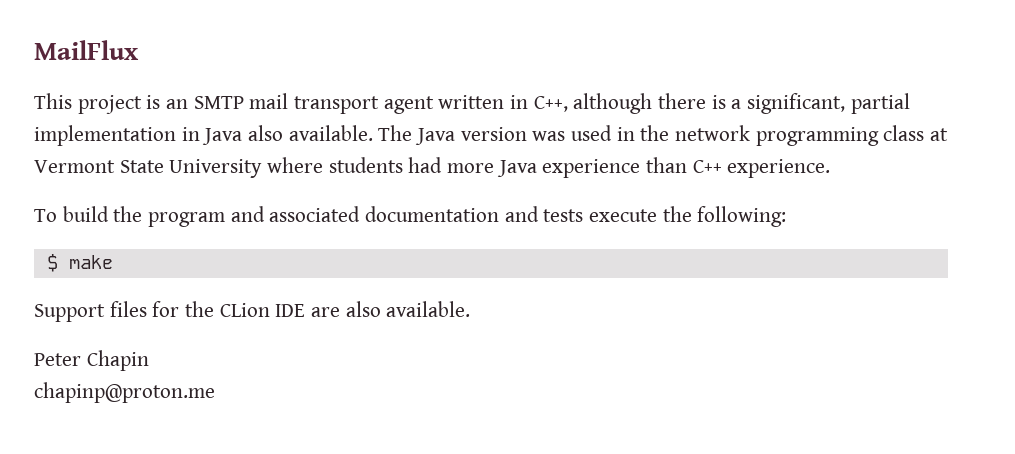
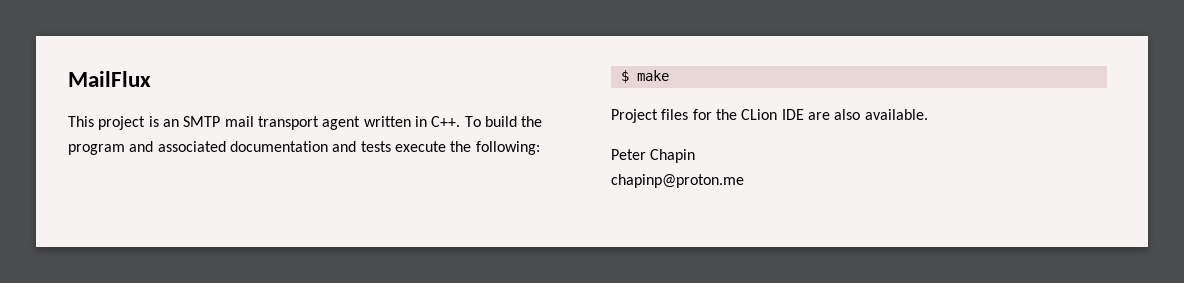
- This project is an SMTP mail transport agent written in C++, although there is a significant, partial implementation in Java also available. The Java version was used in the network programming class at Vermont State University where students had more Java experience than C++ experience.
- To build the program and associated documentation and tests execute the following:
+ This project is an SMTP mail transport agent written in C++. To build the program and associated documentation and tests execute the following:
- Support files for the CLion IDE are also available.
+ Project files for the CLion IDE are also available.

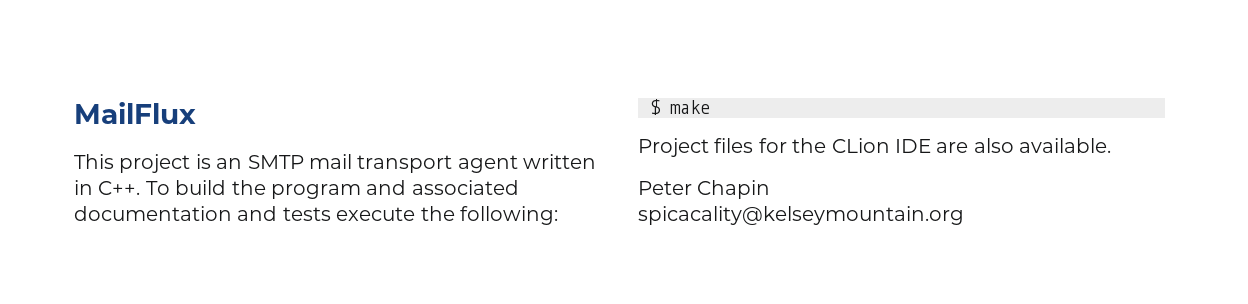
- chapinp@proton.me
+ spicacality@kelseymountain.org

